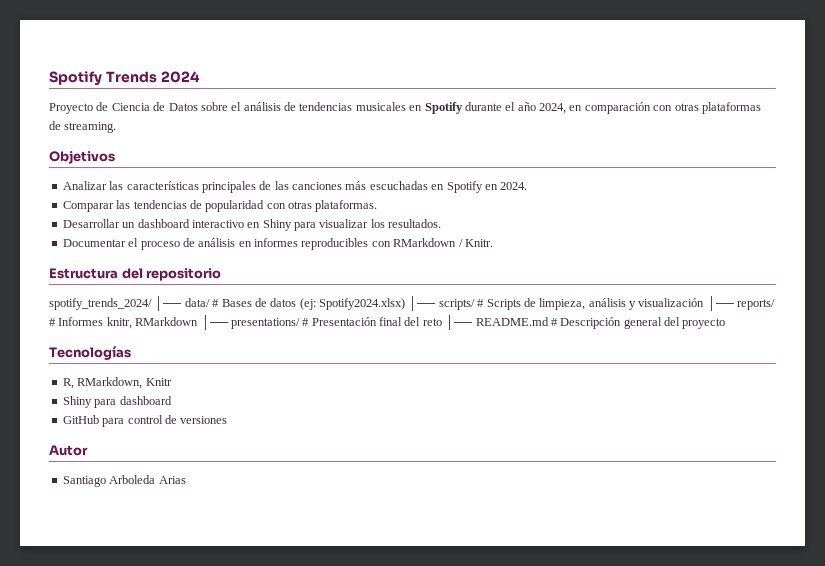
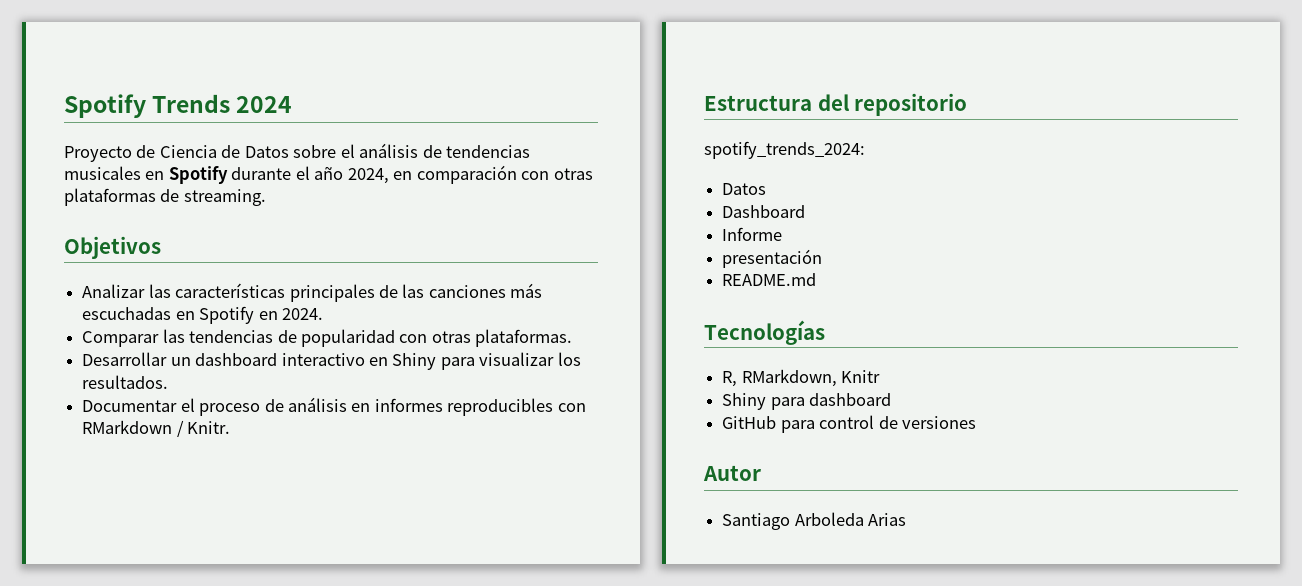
- spotify_trends_2024/ │── data/ # Bases de datos (ej: Spotify2024.xlsx) │── scripts/ # Scripts de limpieza, análisis y visualización │── reports/ # Informes knitr, RMarkdown │── presentations/ # Presentación final del reto │── README.md # Descripción general del proyecto
+ spotify_trends_2024:
+ Datos
+ Dashboard
+ Informe
+ presentación
+ README.md

